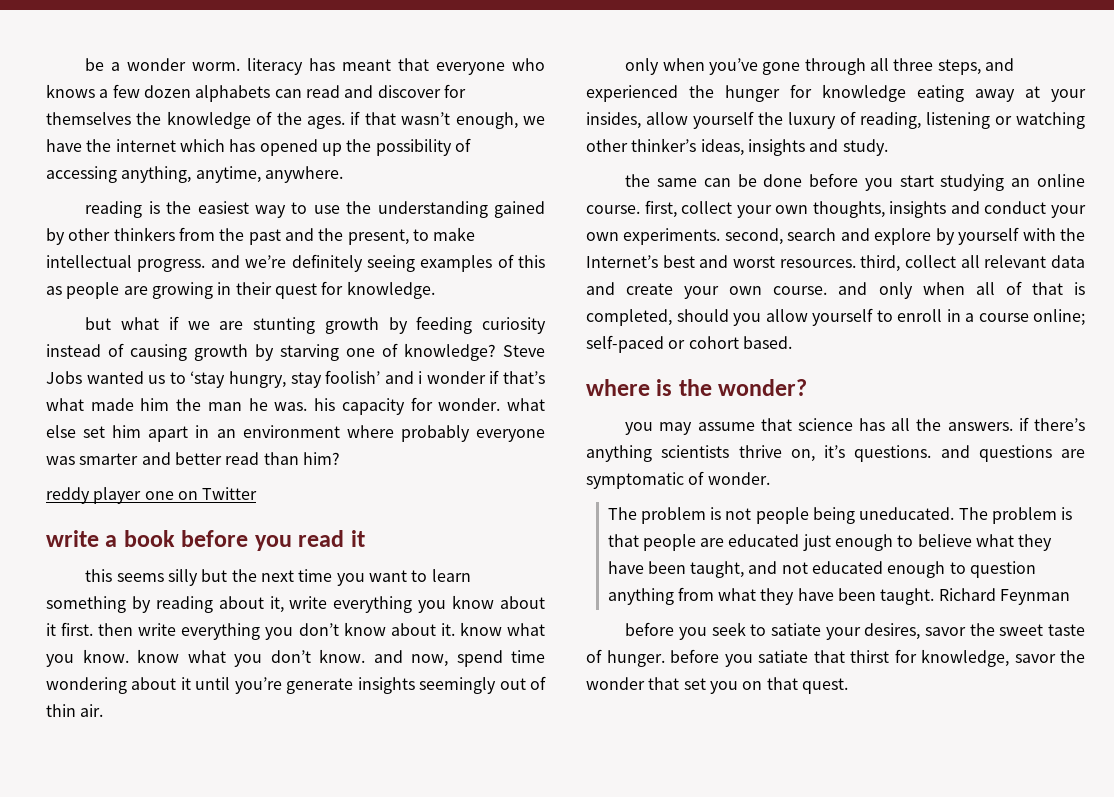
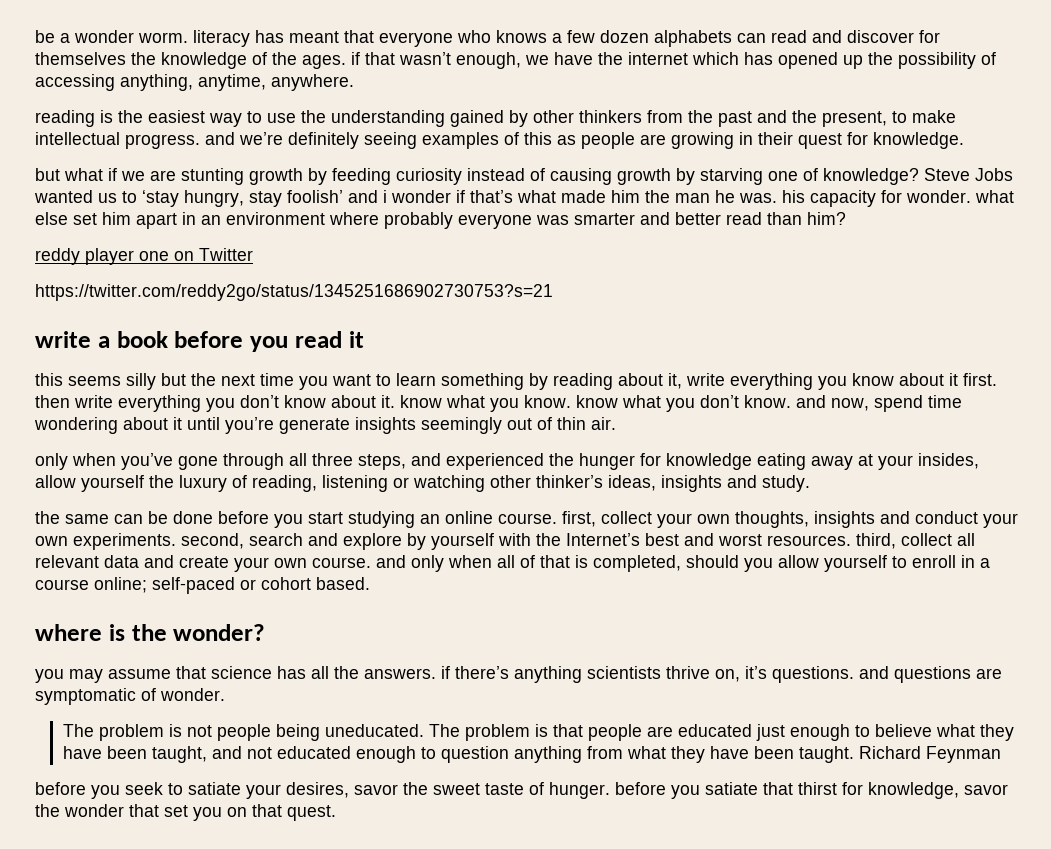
+ https://twitter.com/reddy2go/status/1345251686902730753?s=21

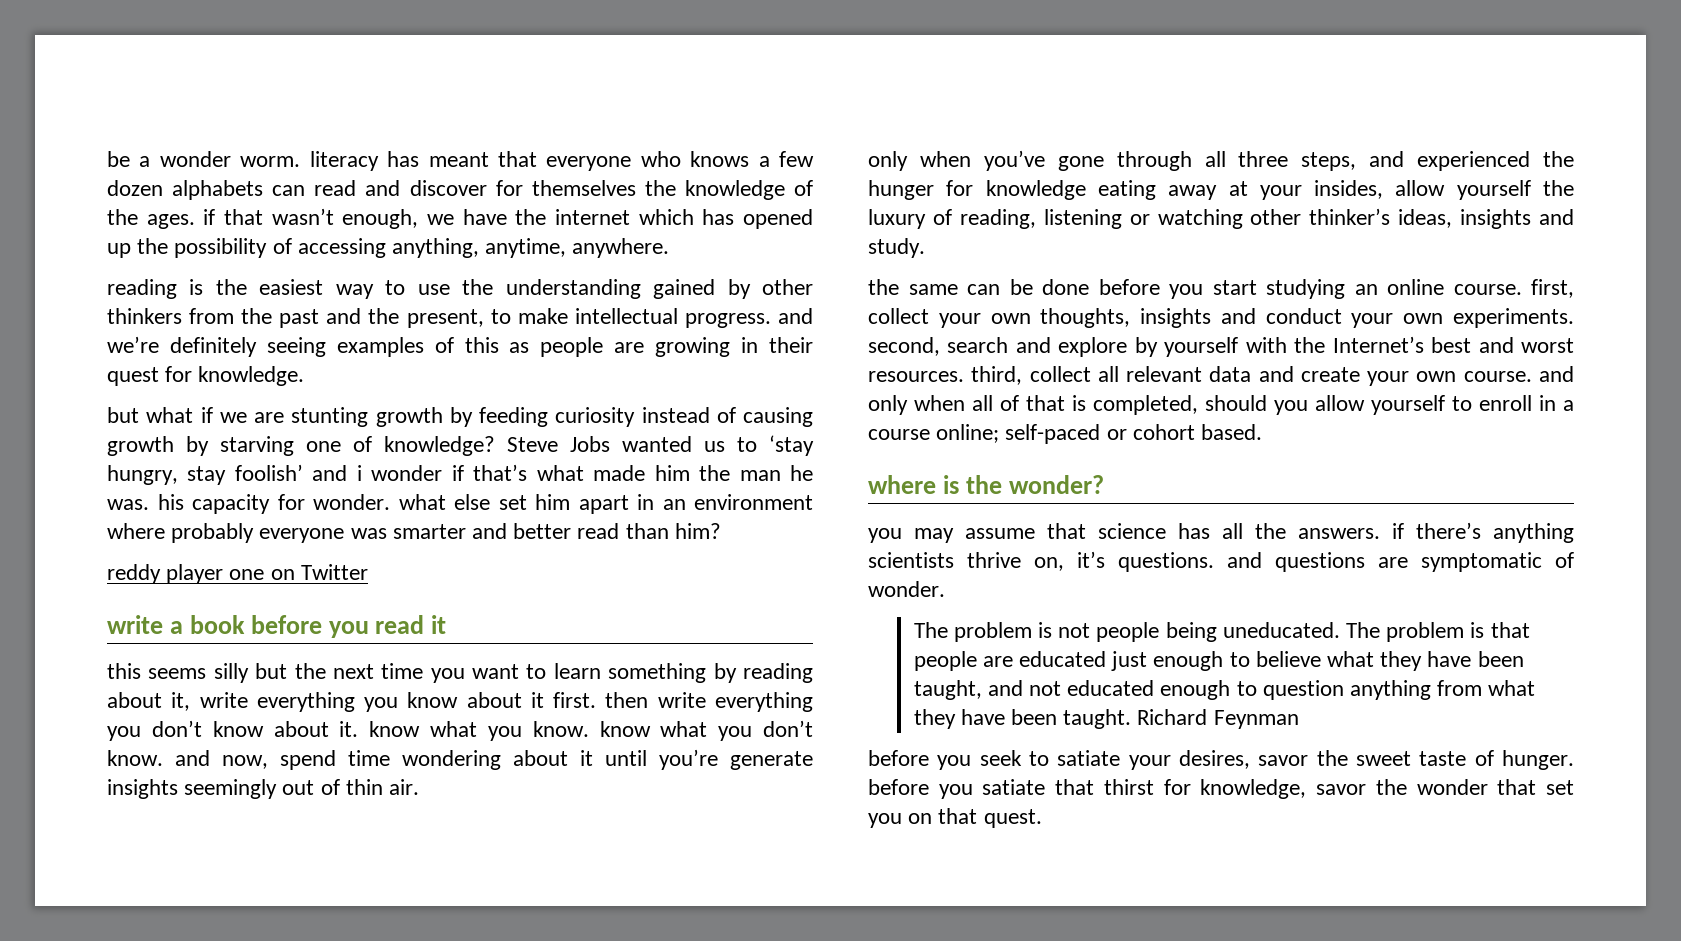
- https://twitter.com/reddy2go/status/1345251686902730753?s=21

